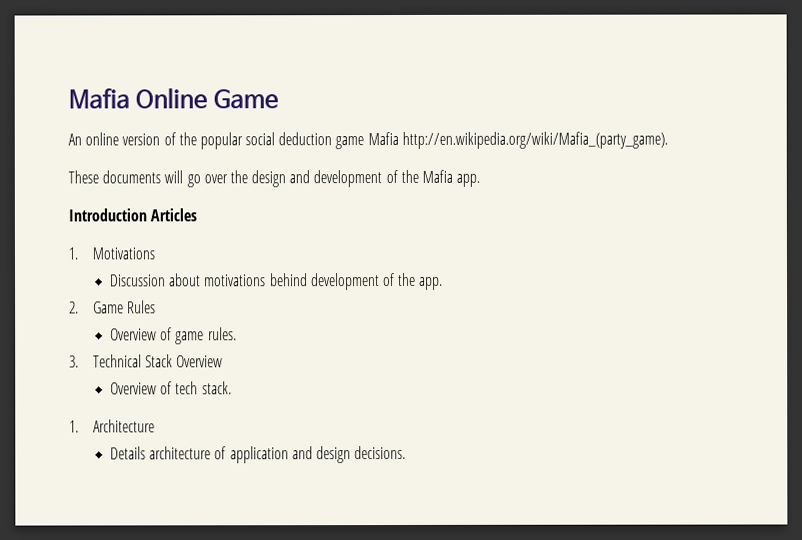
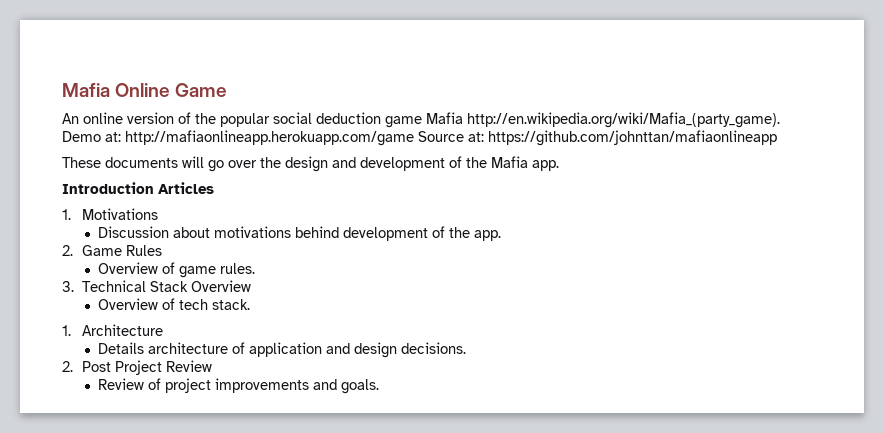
- An online version of the popular social deduction game Mafia http://en.wikipedia.org/wiki/Mafia_(party_game).
+ An online version of the popular social deduction game Mafia http://en.wikipedia.org/wiki/Mafia_(party_game). Demo at: http://mafiaonlineapp.herokuapp.com/game Source at: https://github.com/johnttan/mafiaonlineapp
+ 2. Post Project Review
+ Review of project improvements and goals.

